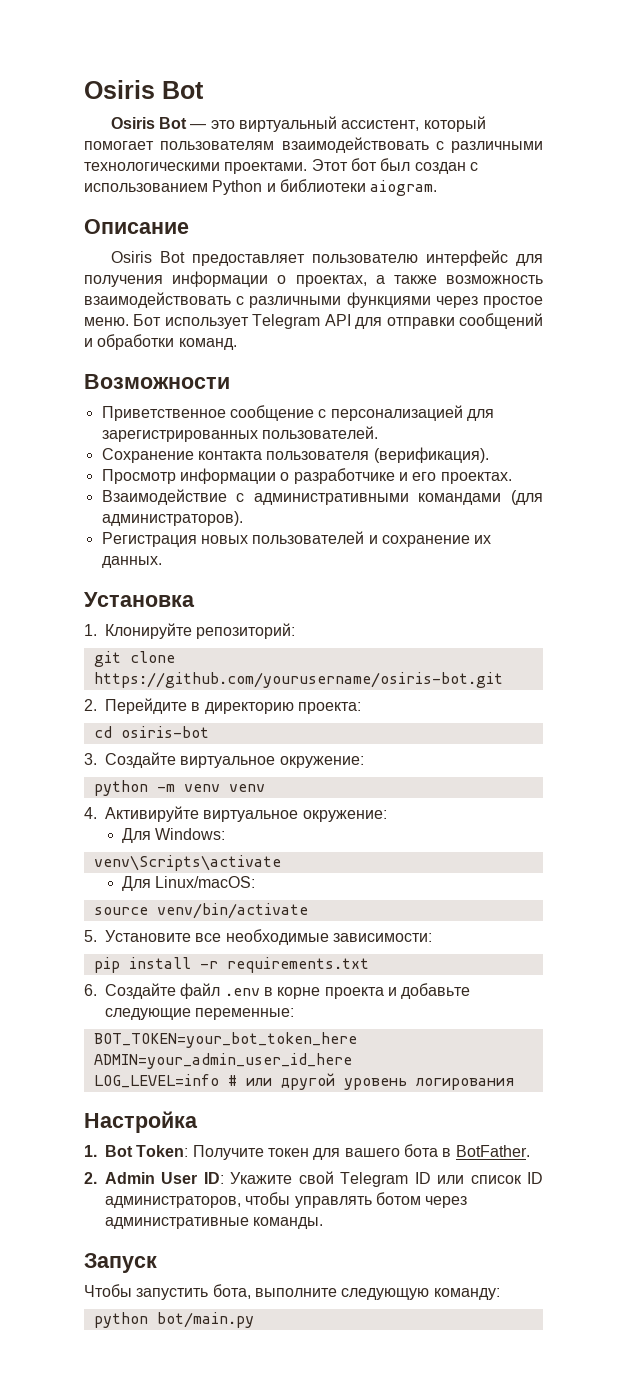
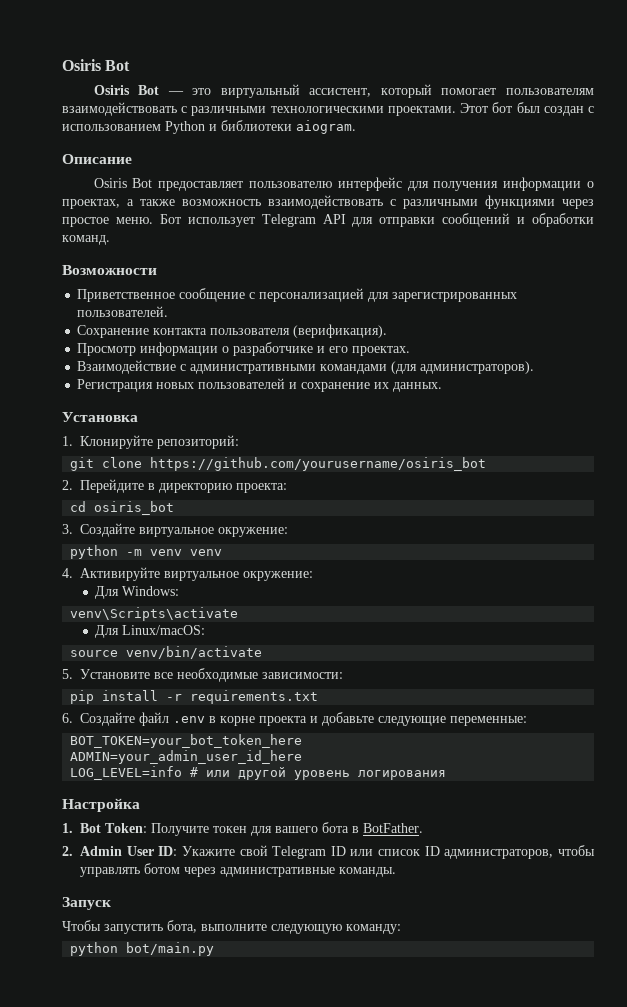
- git clone https://github.com/yourusername/osiris-bot.git
+ git clone https://github.com/yourusername/osiris_bot
- cd osiris-bot
+ cd osiris_bot

